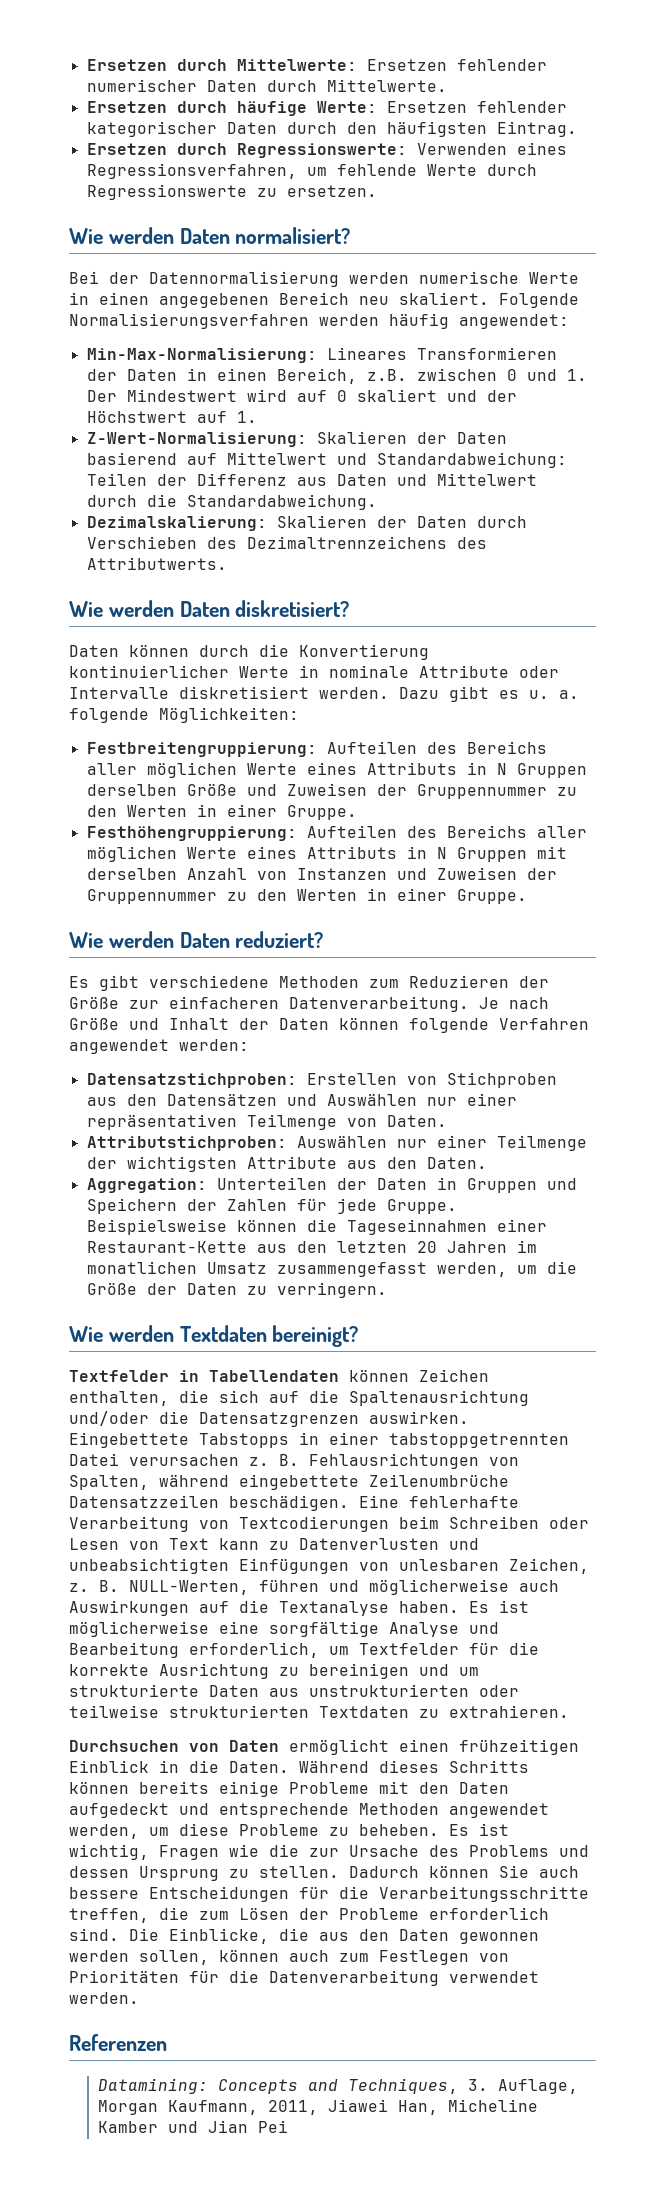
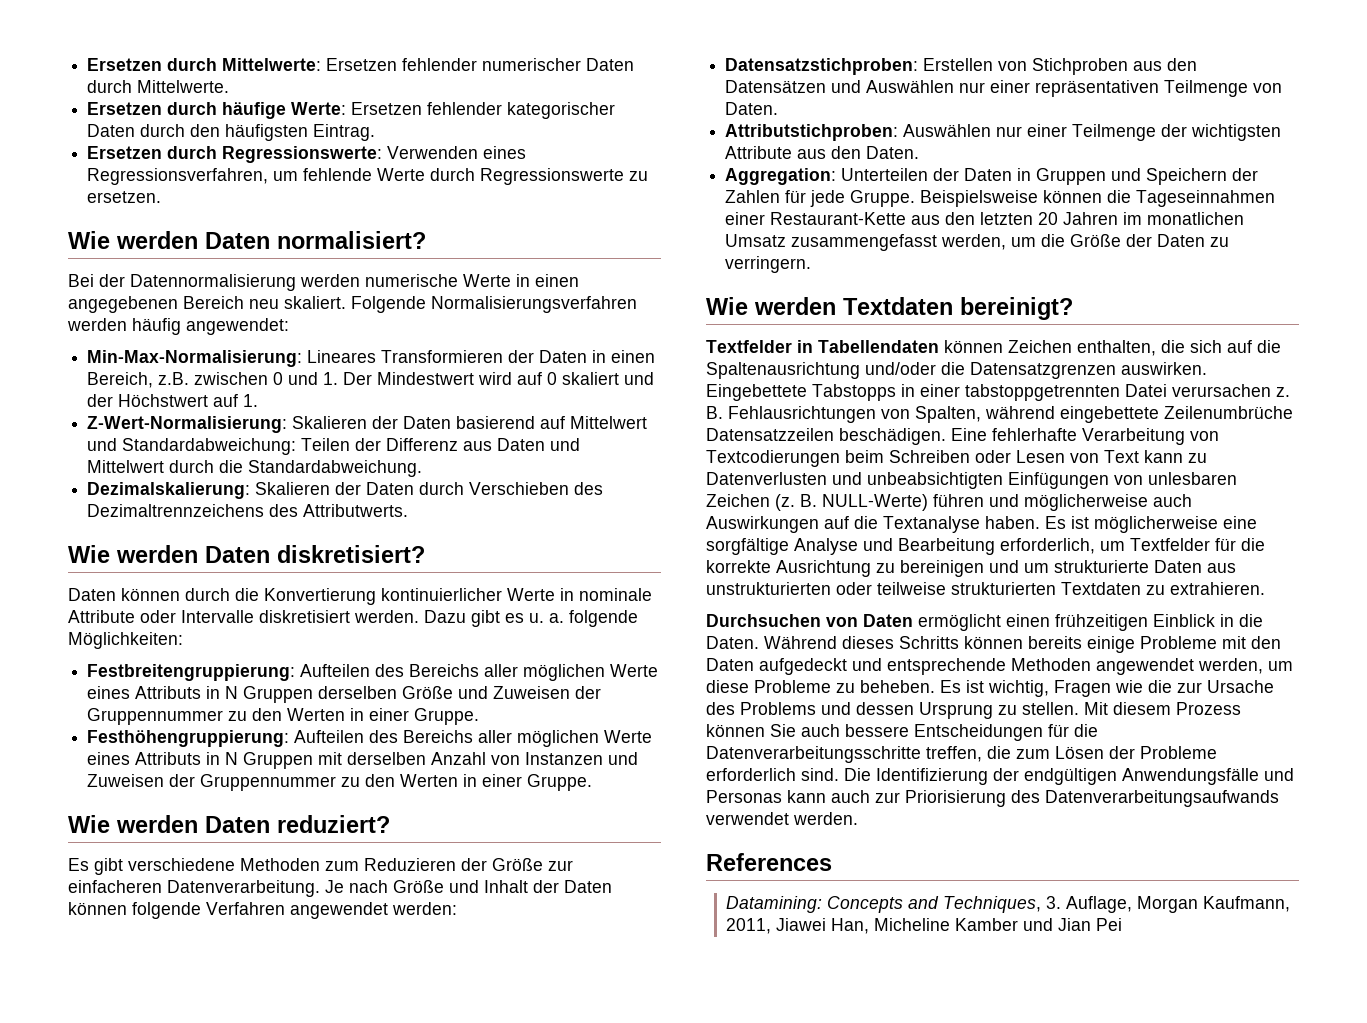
- Eine fehlerhafte Verarbeitung von Textcodierungen beim Schreiben oder Lesen von Text kann zu Datenverlusten und unbeabsichtigten Einfügungen von unlesbaren Zeichen, z. B. NULL-Werten, führen und möglicherweise auch Auswirkungen auf die Textanalyse haben.
+ Eine fehlerhafte Verarbeitung von Textcodierungen beim Schreiben oder Lesen von Text kann zu Datenverlusten und unbeabsichtigten Einfügungen von unlesbaren Zeichen (z. B. NULL-Werte) führen und möglicherweise auch Auswirkungen auf die Textanalyse haben.
- Dadurch können Sie auch bessere Entscheidungen für die Verarbeitungsschritte treffen, die zum Lösen der Probleme erforderlich sind.
+ Mit diesem Prozess können Sie auch bessere Entscheidungen für die Datenverarbeitungsschritte treffen, die zum Lösen der Probleme erforderlich sind.
- Die Einblicke, die aus den Daten gewonnen werden sollen, können auch zum Festlegen von Prioritäten für die Datenverarbeitung verwendet werden.
+ Die Identifizierung der endgültigen Anwendungsfälle und Personas kann auch zur Priorisierung des Datenverarbeitungsaufwands verwendet werden.
- Referenzen
+ References

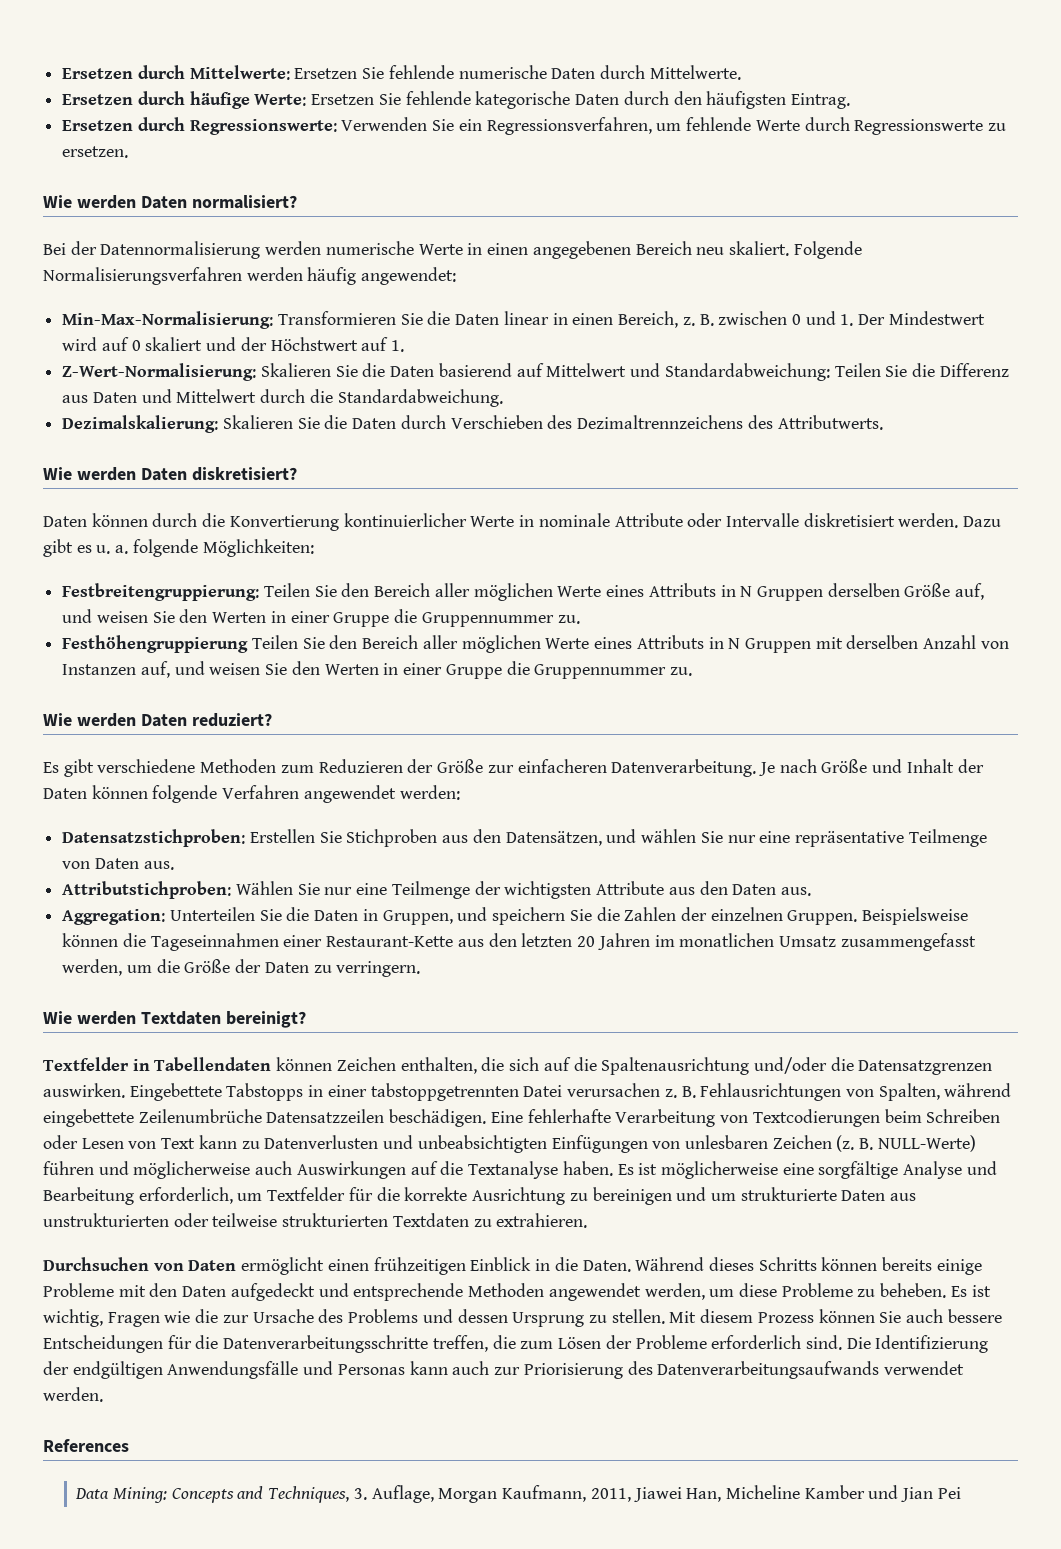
- Ersetzen durch Mittelwerte: Ersetzen fehlender numerischer Daten durch Mittelwerte.
+ Ersetzen durch Mittelwerte: Ersetzen Sie fehlende numerische Daten durch Mittelwerte.
- Ersetzen durch häufige Werte: Ersetzen fehlender kategorischer Daten durch den häufigsten Eintrag.
+ Ersetzen durch häufige Werte: Ersetzen Sie fehlende kategorische Daten durch den häufigsten Eintrag.
- Ersetzen durch Regressionswerte: Verwenden eines Regressionsverfahren, um fehlende Werte durch Regressionswerte zu ersetzen.
+ Ersetzen durch Regressionswerte: Verwenden Sie ein Regressionsverfahren, um fehlende Werte durch Regressionswerte zu ersetzen.
- Min-Max-Normalisierung: Lineares Transformieren der Daten in einen Bereich, z.B. zwischen 0 und 1. Der Mindestwert wird auf 0 skaliert und der Höchstwert auf 1.
+ Min-Max-Normalisierung: Transformieren Sie die Daten linear in einen Bereich, z. B. zwischen 0 und 1. Der Mindestwert wird auf 0 skaliert und der Höchstwert auf 1.
- Z-Wert-Normalisierung: Skalieren der Daten basierend auf Mittelwert und Standardabweichung: Teilen der Differenz aus Daten und Mittelwert durch die Standardabweichung.
+ Z-Wert-Normalisierung: Skalieren Sie die Daten basierend auf Mittelwert und Standardabweichung: Teilen Sie die Differenz aus Daten und Mittelwert durch die Standardabweichung.
- Dezimalskalierung: Skalieren der Daten durch Verschieben des Dezimaltrennzeichens des Attributwerts.
+ Dezimalskalierung: Skalieren Sie die Daten durch Verschieben des Dezimaltrennzeichens des Attributwerts.
- Festbreitengruppierung: Aufteilen des Bereichs aller möglichen Werte eines Attributs in N Gruppen derselben Größe und Zuweisen der Gruppennummer zu den Werten in einer Gruppe.
- Festhöhengruppierung: Aufteilen des Bereichs aller möglichen Werte eines Attributs in N Gruppen mit derselben Anzahl von Instanzen und Zuweisen der Gruppennummer zu den Werten in einer Gruppe.
+ Festbreitengruppierung: Teilen Sie den Bereich aller möglichen Werte eines Attributs in N Gruppen derselben Größe auf, und weisen Sie den Werten in einer Gruppe die Gruppennummer zu.
+ Festhöhengruppierung Teilen Sie den Bereich aller möglichen Werte eines Attributs in N Gruppen mit derselben Anzahl von Instanzen auf, und weisen Sie den Werten in einer Gruppe die Gruppennummer zu.
- Datensatzstichproben: Erstellen von Stichproben aus den Datensätzen und Auswählen nur einer repräsentativen Teilmenge von Daten.
- Attributstichproben: Auswählen nur einer Teilmenge der wichtigsten Attribute aus den Daten.
+ Datensatzstichproben: Erstellen Sie Stichproben aus den Datensätzen, und wählen Sie nur eine repräsentative Teilmenge von Daten aus.
+ Attributstichproben: Wählen Sie nur eine Teilmenge der wichtigsten Attribute aus den Daten aus.
- Aggregation: Unterteilen der Daten in Gruppen und Speichern der Zahlen für jede Gruppe.
+ Aggregation: Unterteilen Sie die Daten in Gruppen, und speichern Sie die Zahlen der einzelnen Gruppen.
- Datamining: Concepts and Techniques, 3. Auflage, Morgan Kaufmann, 2011, Jiawei Han, Micheline Kamber und Jian Pei
+ Data Mining: Concepts and Techniques, 3. Auflage, Morgan Kaufmann, 2011, Jiawei Han, Micheline Kamber und Jian Pei

